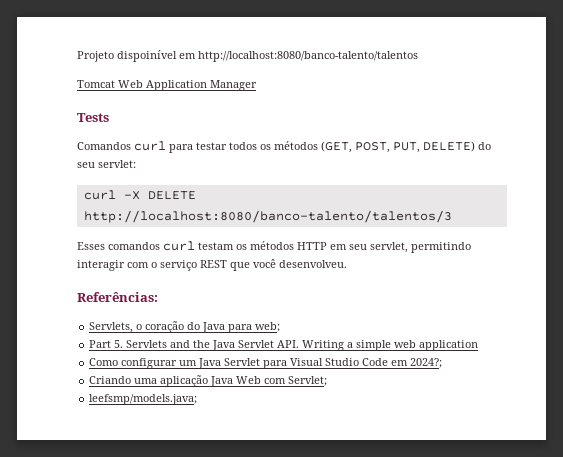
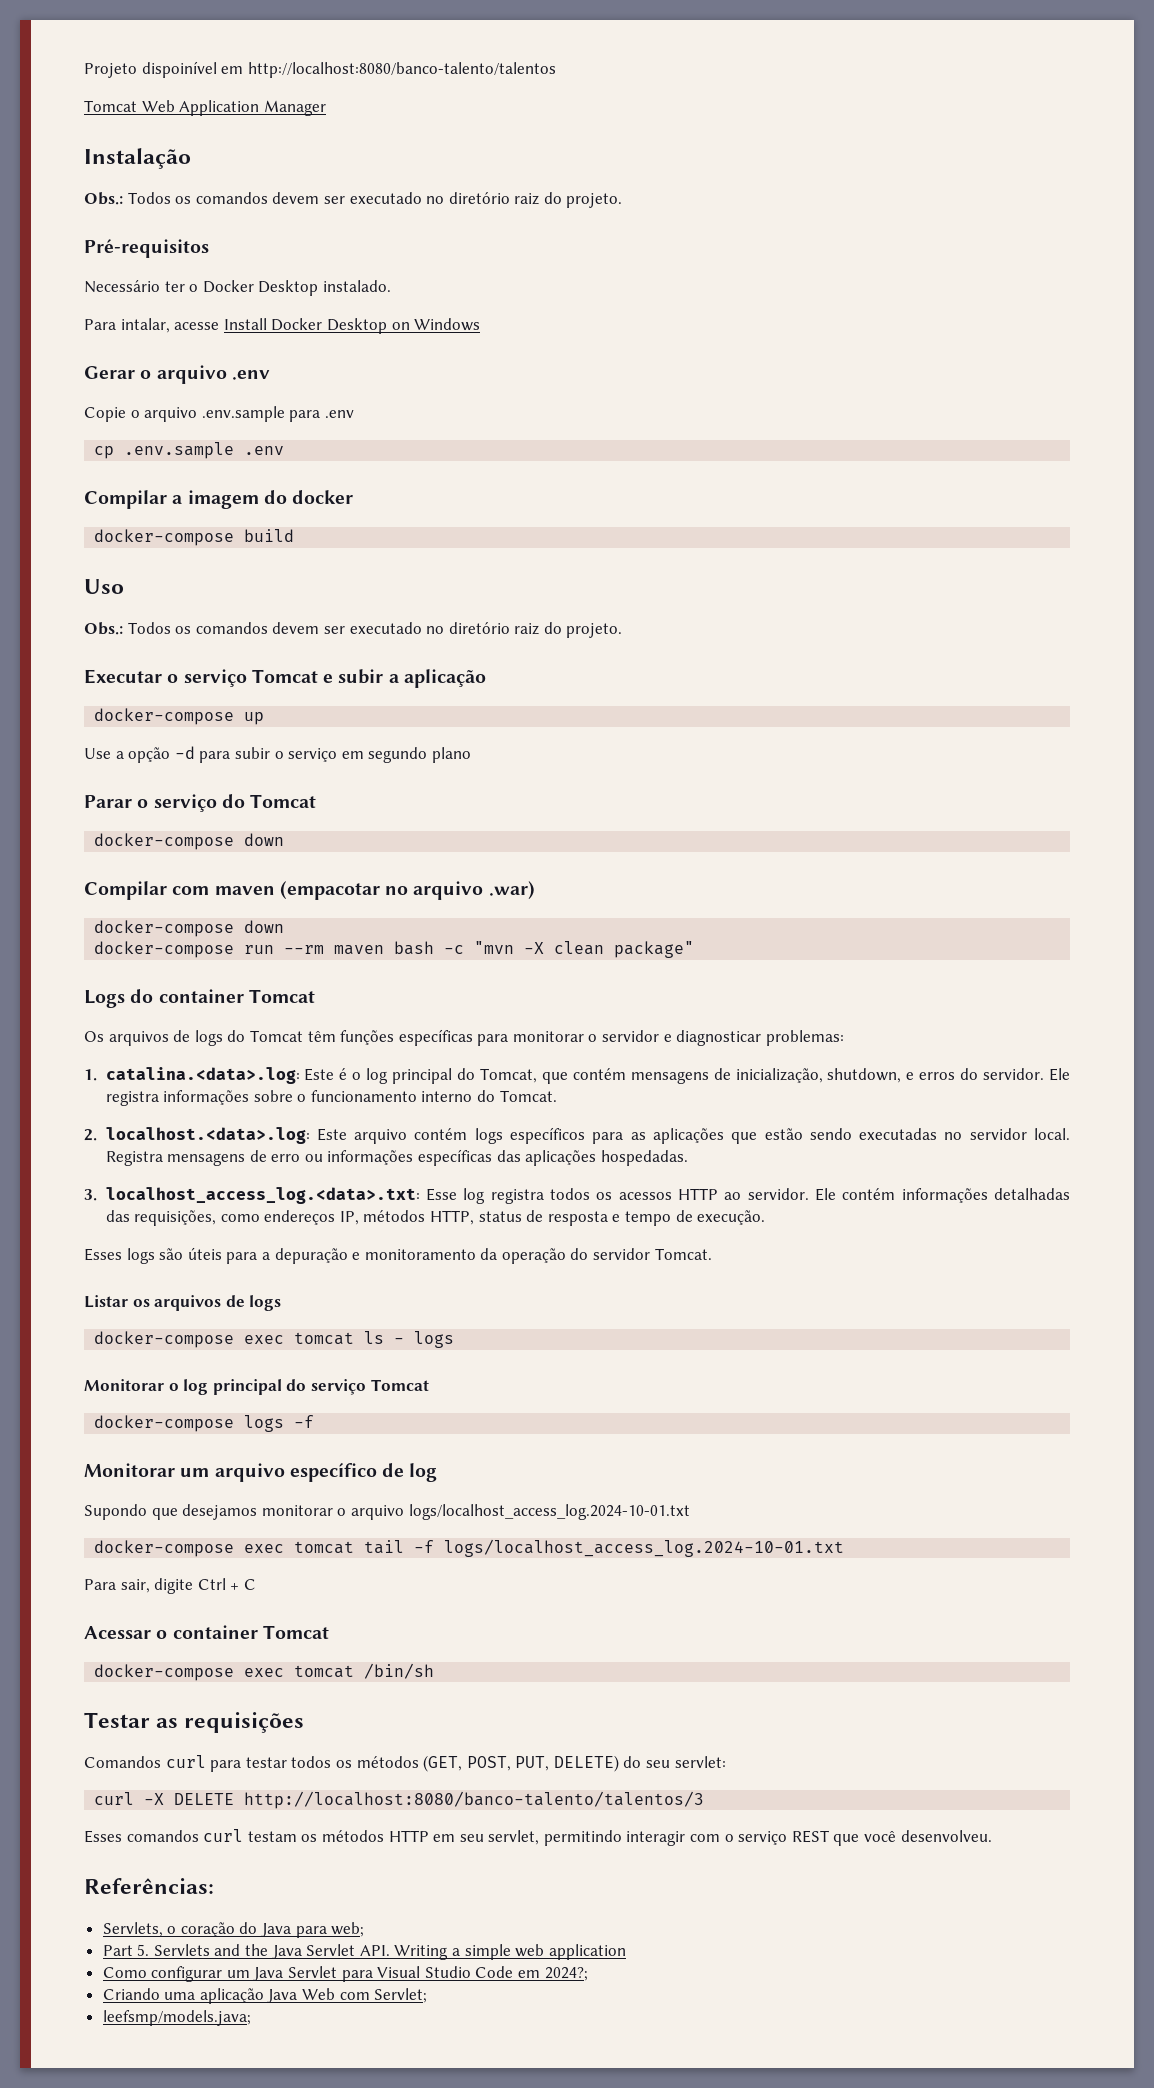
- Tests
+ Instalação
+ Obs.: Todos os comandos devem ser executado no diretório raiz do projeto.
+ Pré-requisitos
+ Necessário ter o Docker Desktop instalado.
+ Para intalar, acesse Install Docker Desktop on Windows
+ Gerar o arquivo .env
+ Copie o arquivo .env.sample para .env
+ cp .env.sample .env
+ Compilar a imagem do docker
+ docker-compose build
+ Uso
+ Obs.: Todos os comandos devem ser executado no diretório raiz do projeto.
+ Executar o serviço Tomcat e subir a aplicação
+ docker-compose up
+ Use a opção -d para subir o serviço em segundo plano
+ Parar o serviço do Tomcat
+ docker-compose down
+ Compilar com maven (empacotar no arquivo .war)
+ docker-compose down
+ docker-compose run --rm maven bash -c "mvn -X clean package"
+ Logs do container Tomcat
+ Os arquivos de logs do Tomcat têm funções específicas para monitorar o servidor e diagnosticar problemas:
+ 1. catalina.<data>.log: Este é o log principal do Tomcat, que contém mensagens de inicialização, shutdown, e erros do servidor. Ele registra informações sobre o funcionamento interno do Tomcat.
+ 2. localhost.<data>.log: Este arquivo contém logs específicos para as aplicações que estão sendo executadas no servidor local. Registra mensagens de erro ou informações específicas das aplicações hospedadas.
+ 3. localhost_access_log.<data>.txt: Esse log registra todos os acessos HTTP ao servidor. Ele contém informações detalhadas das requisições, como endereços IP, métodos HTTP, status de resposta e tempo de execução.
+ Esses logs são úteis para a depuração e monitoramento da operação do servidor Tomcat.
+ Listar os arquivos de logs
+ docker-compose exec tomcat ls - logs
+ Monitorar o log principal do serviço Tomcat
+ docker-compose logs -f
+ Monitorar um arquivo específico de log
+ Supondo que desejamos monitorar o arquivo logs/localhost_access_log.2024-10-01.txt
+ docker-compose exec tomcat tail -f logs/localhost_access_log.2024-10-01.txt
+ Para sair, digite Ctrl + C
+ Acessar o container Tomcat
+ docker-compose exec tomcat /bin/sh
+ Testar as requisições

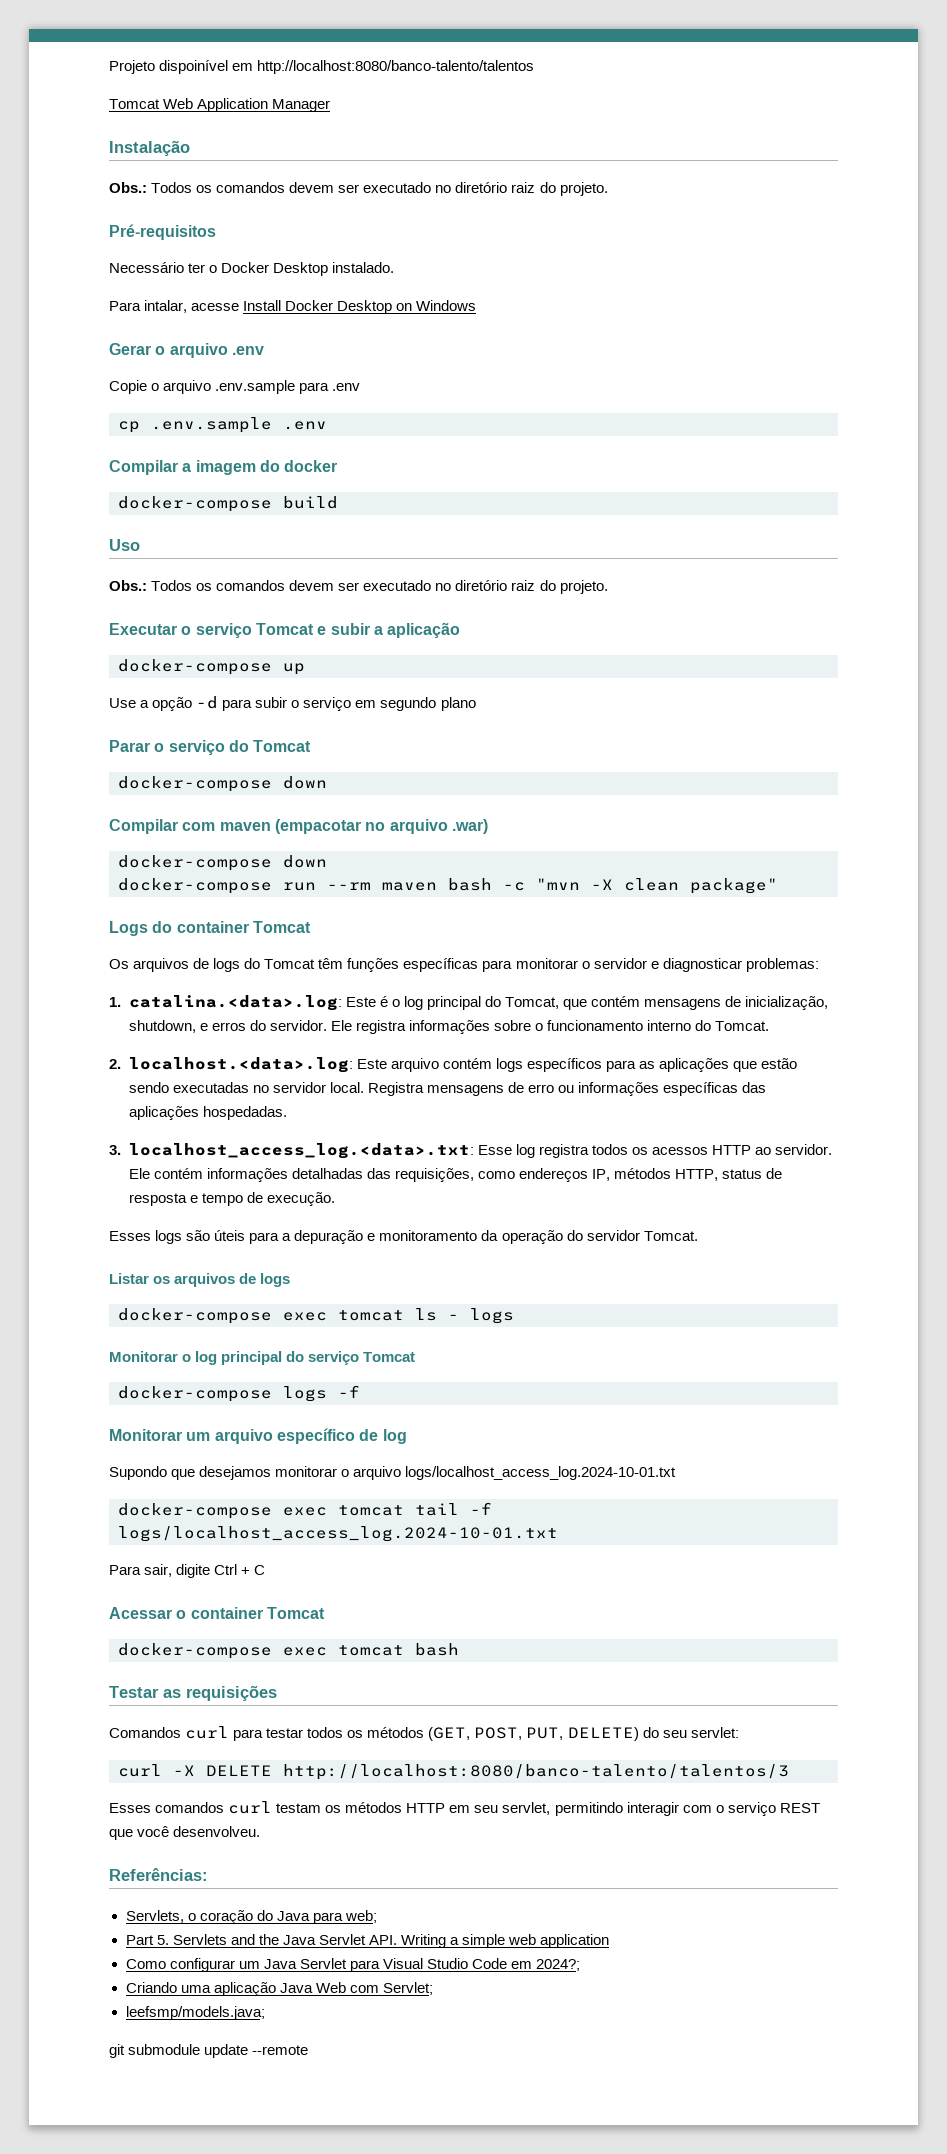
- docker-compose exec tomcat /bin/sh
+ docker-compose exec tomcat bash
+ git submodule update --remote

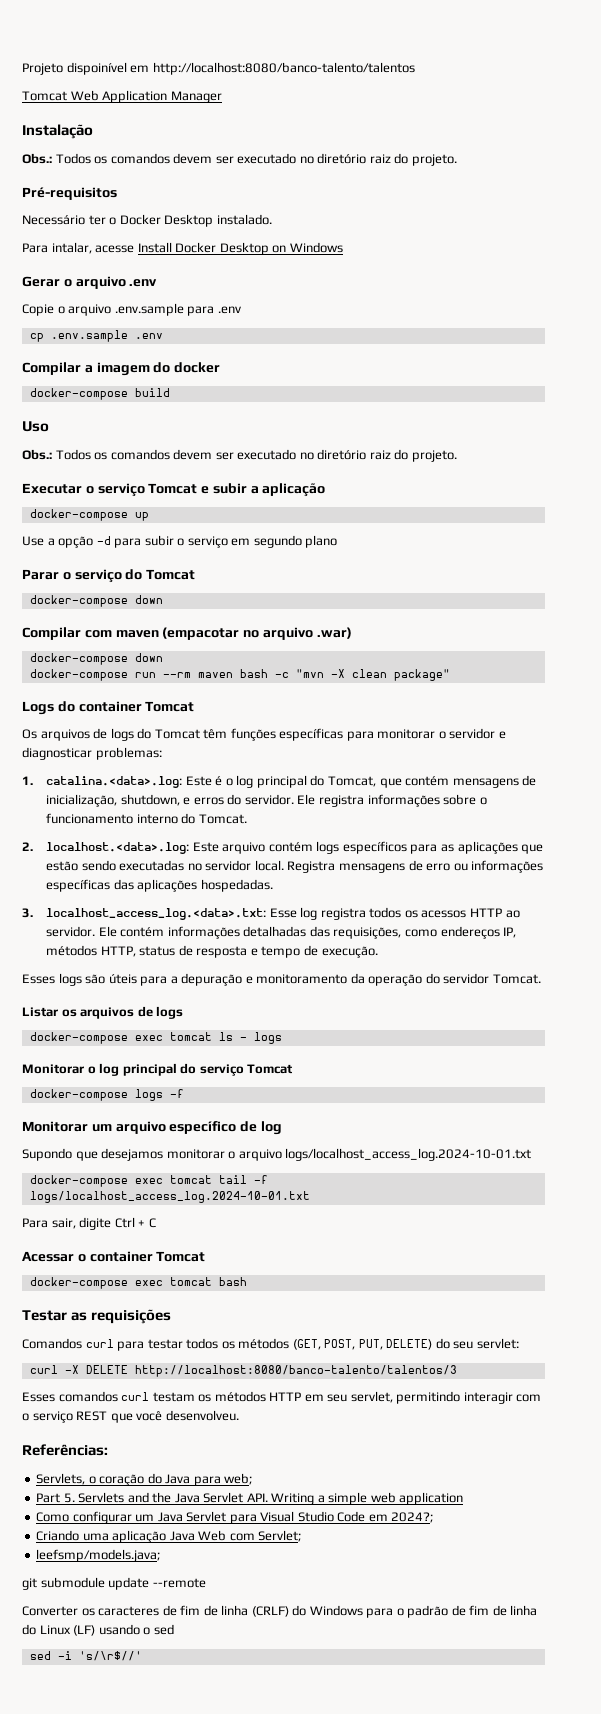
+ Converter os caracteres de fim de linha (CRLF) do Windows para o padrão de fim de linha do Linux (LF) usando o sed
+ sed -i 's/\r$//'

